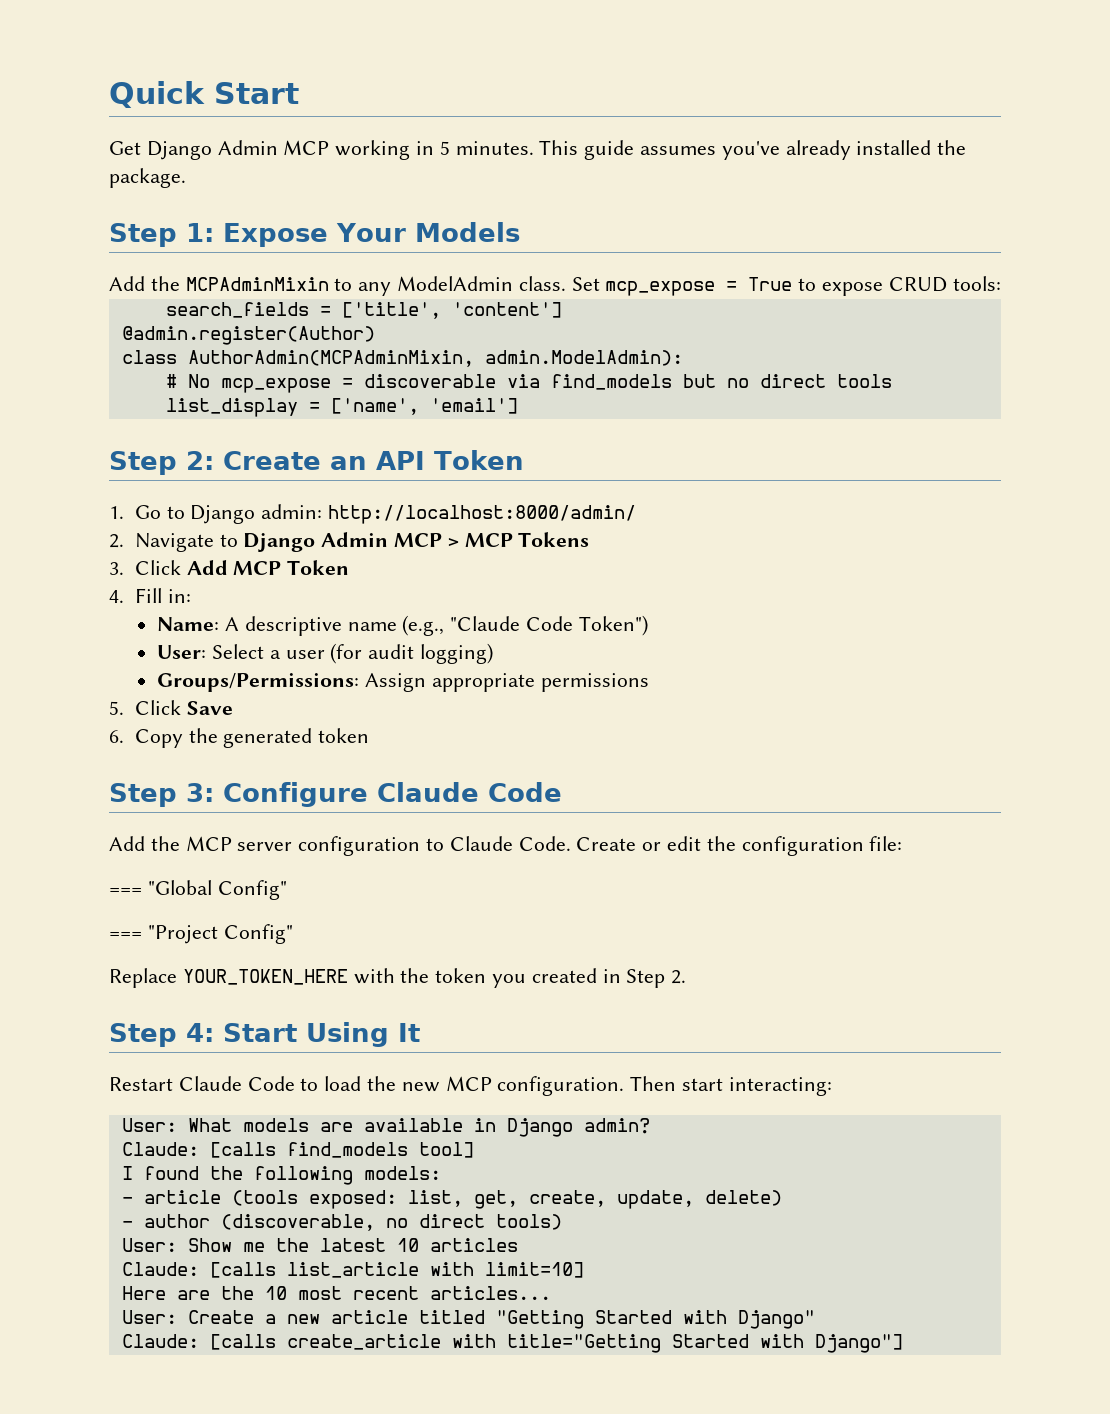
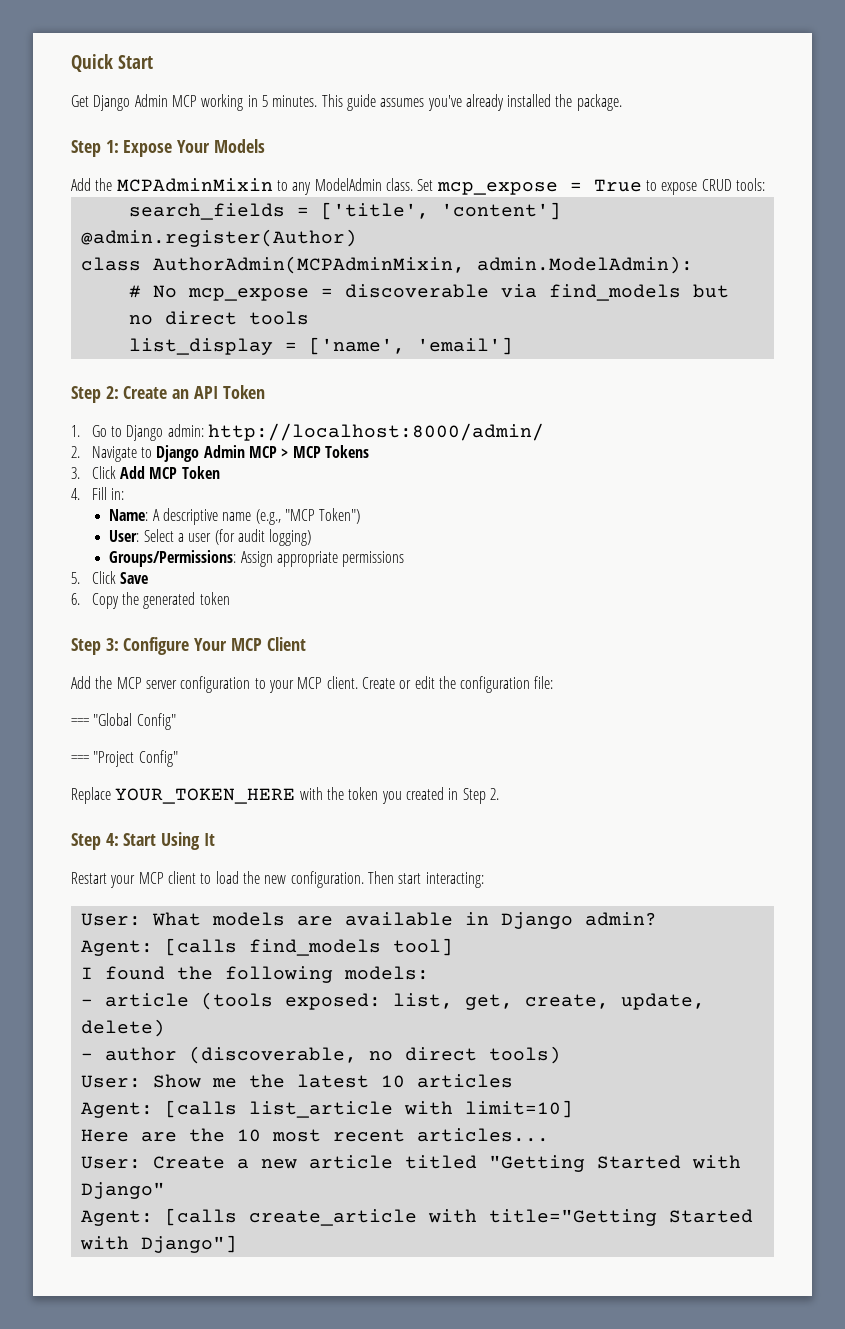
- Name: A descriptive name (e.g., "Claude Code Token")
+ Name: A descriptive name (e.g., "MCP Token")
- Step 3: Configure Claude Code
+ Step 3: Configure Your MCP Client
- Add the MCP server configuration to Claude Code.
+ Add the MCP server configuration to your MCP client.
- Restart Claude Code to load the new MCP configuration.
+ Restart your MCP client to load the new configuration.
- Claude: [calls find_models tool]
+ Agent: [calls find_models tool]
- Claude: [calls list_article with limit=10]
+ Agent: [calls list_article with limit=10]
- Claude: [calls create_article with title="Getting Started with Django"]
+ Agent: [calls create_article with title="Getting Started with Django"]

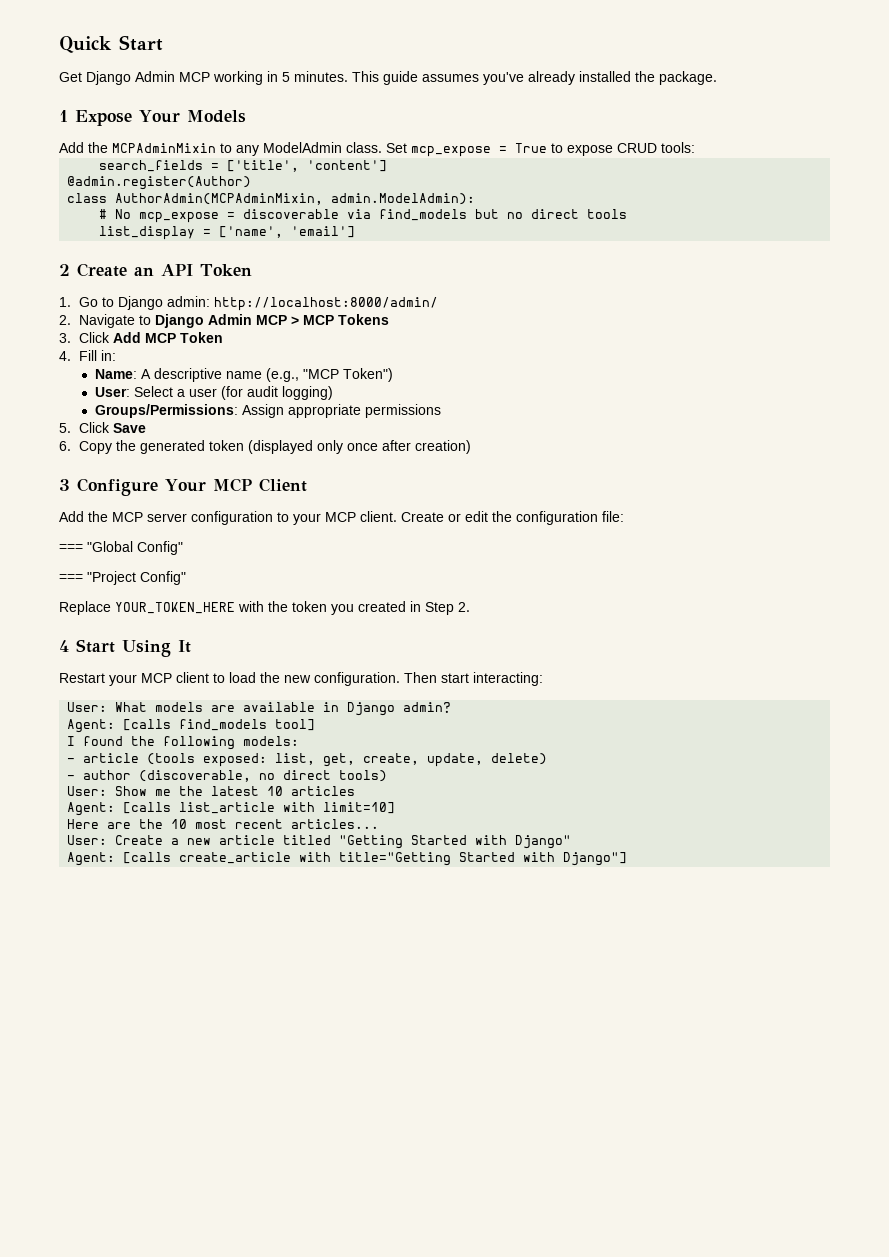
- Step 1: Expose Your Models
+ 1 Expose Your Models
- Step 2: Create an API Token
+ 2 Create an API Token
- 6. Copy the generated token
- Step 3: Configure Your MCP Client
+ 6. Copy the generated token (displayed only once after creation)
+ 3 Configure Your MCP Client
- Step 4: Start Using It
+ 4 Start Using It

